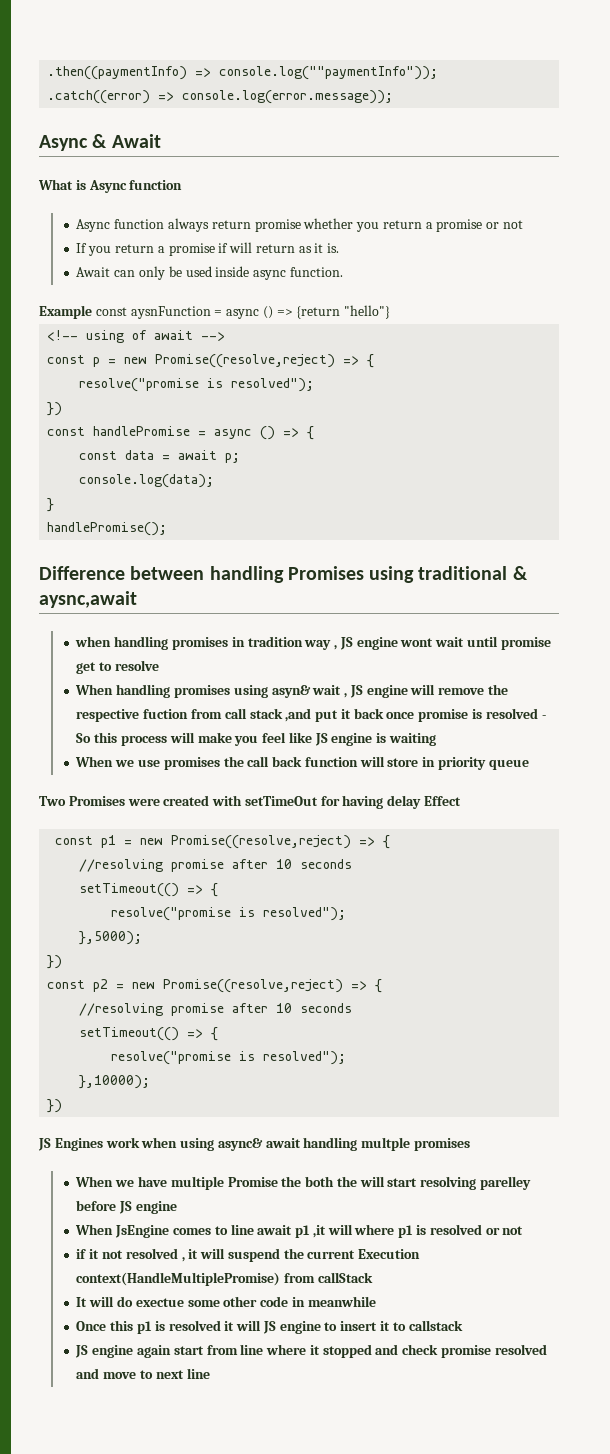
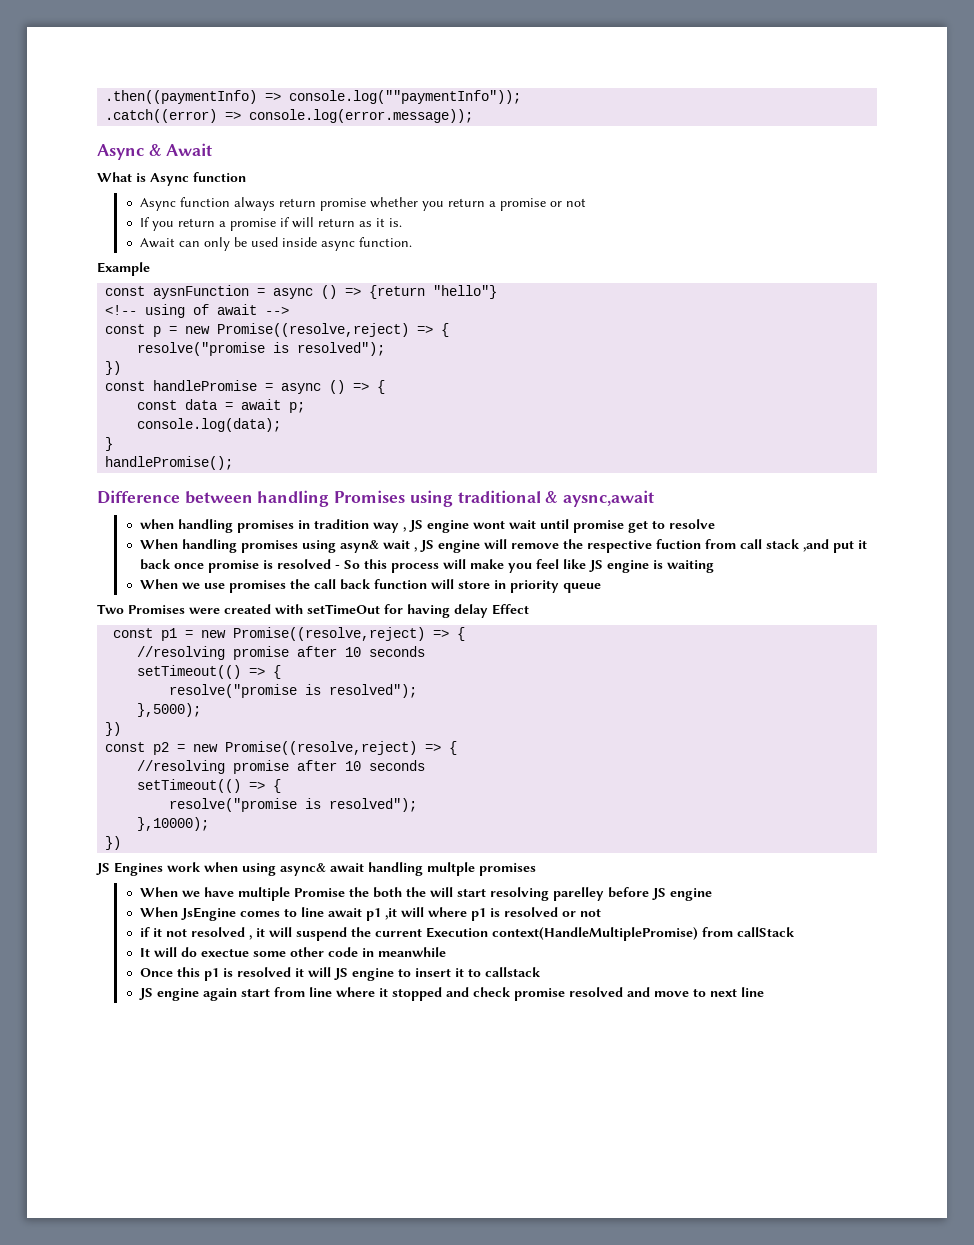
- Example const aysnFunction = async () => {return "hello"}
+ Example
+ const aysnFunction = async () => {return "hello"}

